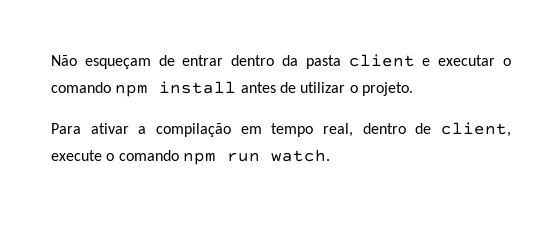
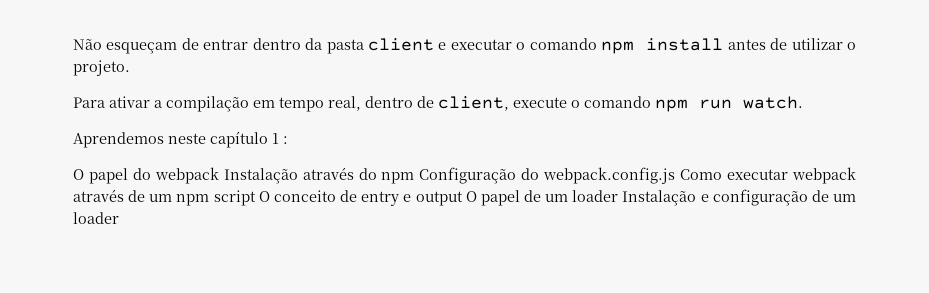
+ Aprendemos neste capítulo 1 :
+ O papel do webpack Instalação através do npm Configuração do webpack.config.js Como executar webpack através de um npm script O conceito de entry e output O papel de um loader Instalação e configuração de um loader

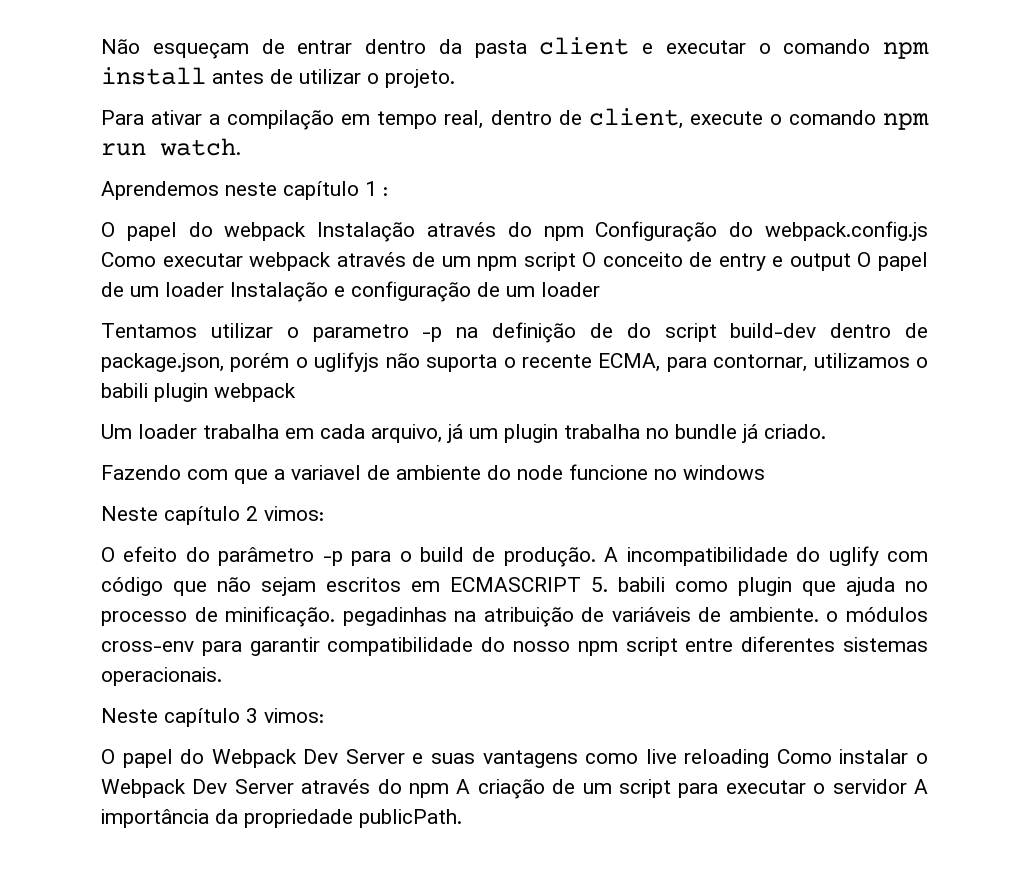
+ Tentamos utilizar o parametro -p na definição de do script build-dev dentro de package.json, porém o uglifyjs não suporta o recente ECMA, para contornar, utilizamos o babili plugin webpack
+ Um loader trabalha em cada arquivo, já um plugin trabalha no bundle já criado.
+ Fazendo com que a variavel de ambiente do node funcione no windows
+ Neste capítulo 2 vimos:
+ O efeito do parâmetro -p para o build de produção. A incompatibilidade do uglify com código que não sejam escritos em ECMASCRIPT 5. babili como plugin que ajuda no processo de minificação. pegadinhas na atribuição de variáveis de ambiente. o módulos cross-env para garantir compatibilidade do nosso npm script entre diferentes sistemas operacionais.
+ Neste capítulo 3 vimos:
+ O papel do Webpack Dev Server e suas vantagens como live reloading Como instalar o Webpack Dev Server através do npm A criação de um script para executar o servidor A importância da propriedade publicPath.

